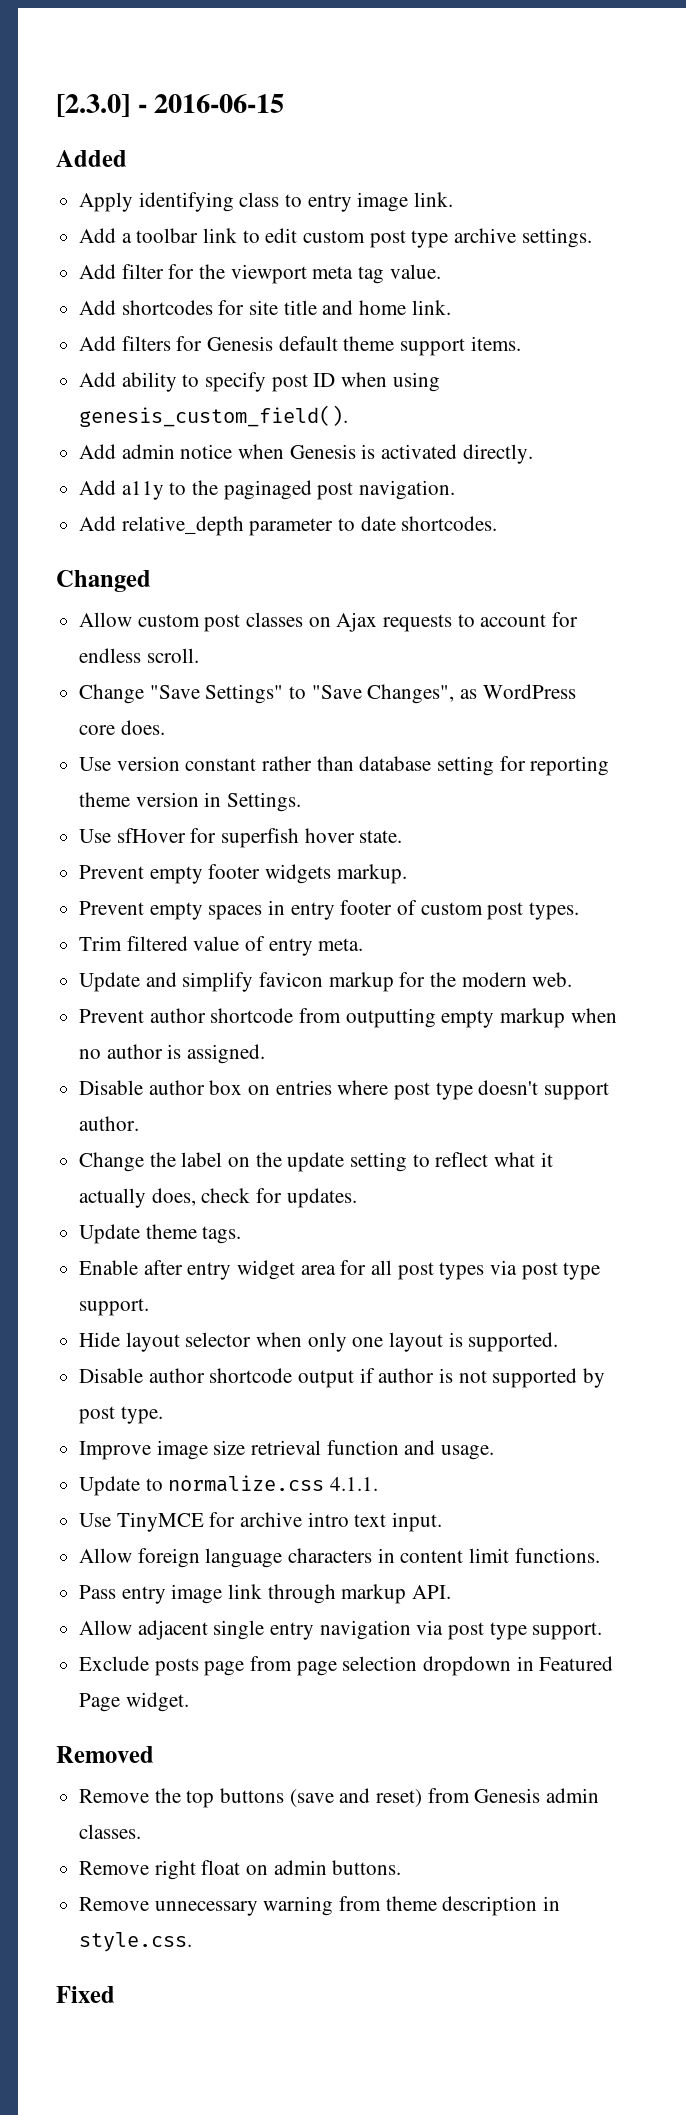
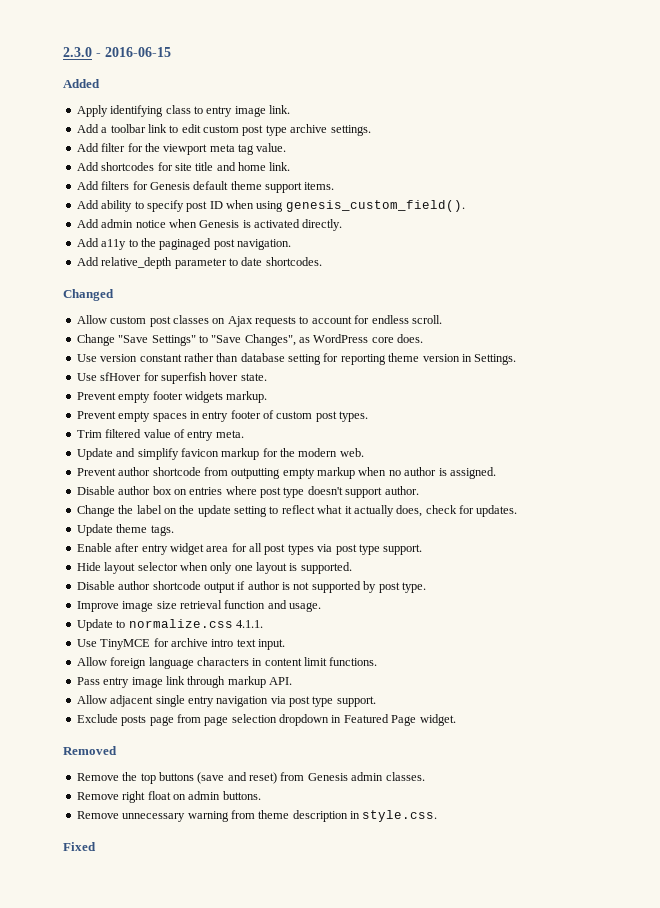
- [2.3.0] - 2016-06-15
+ 2.3.0 - 2016-06-15

